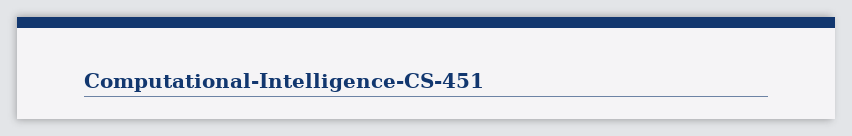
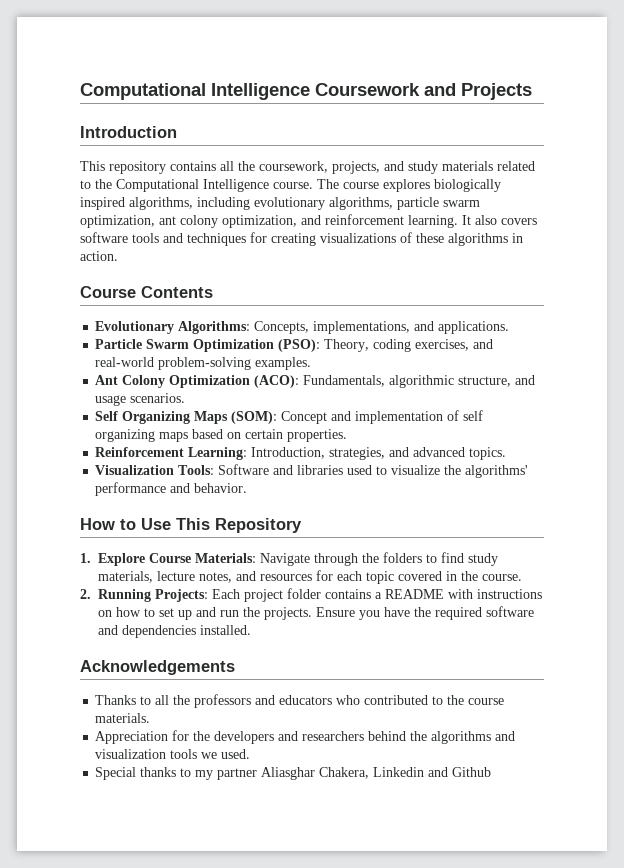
- Computational-Intelligence-CS-451
+ Computational Intelligence Coursework and Projects
+ Introduction
+ This repository contains all the coursework, projects, and study materials related to the Computational Intelligence course. The course explores biologically inspired algorithms, including evolutionary algorithms, particle swarm optimization, ant colony optimization, and reinforcement learning. It also covers software tools and techniques for creating visualizations of these algorithms in action.
+ Course Contents
+ Evolutionary Algorithms: Concepts, implementations, and applications.
+ Particle Swarm Optimization (PSO): Theory, coding exercises, and real-world problem-solving examples.
+ Ant Colony Optimization (ACO): Fundamentals, algorithmic structure, and usage scenarios.
+ Self Organizing Maps (SOM): Concept and implementation of self organizing maps based on certain properties.
+ Reinforcement Learning: Introduction, strategies, and advanced topics.
+ Visualization Tools: Software and libraries used to visualize the algorithms' performance and behavior.
+ How to Use This Repository
+ 1. Explore Course Materials: Navigate through the folders to find study materials, lecture notes, and resources for each topic covered in the course.
+ 2. Running Projects: Each project folder contains a README with instructions on how to set up and run the projects. Ensure you have the required software and dependencies installed.
+ Acknowledgements
+ Thanks to all the professors and educators who contributed to the course materials.
+ Appreciation for the developers and researchers behind the algorithms and visualization tools we used.
+ Special thanks to my partner Aliasghar Chakera, Linkedin and Github

